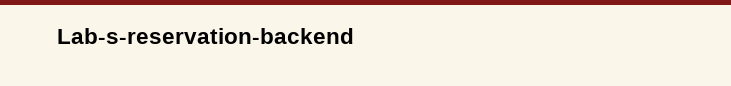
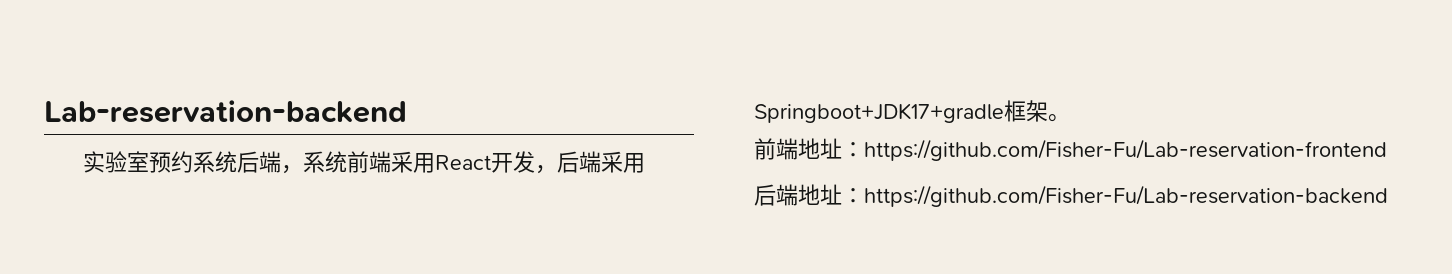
- Lab-s-reservation-backend
+ Lab-reservation-backend
+ 实验室预约系统后端，系统前端采用React开发，后端采用Springboot+JDK17+gradle框架。
+ 前端地址：https://github.com/Fisher-Fu/Lab-reservation-frontend
+ 后端地址：https://github.com/Fisher-Fu/Lab-reservation-backend

